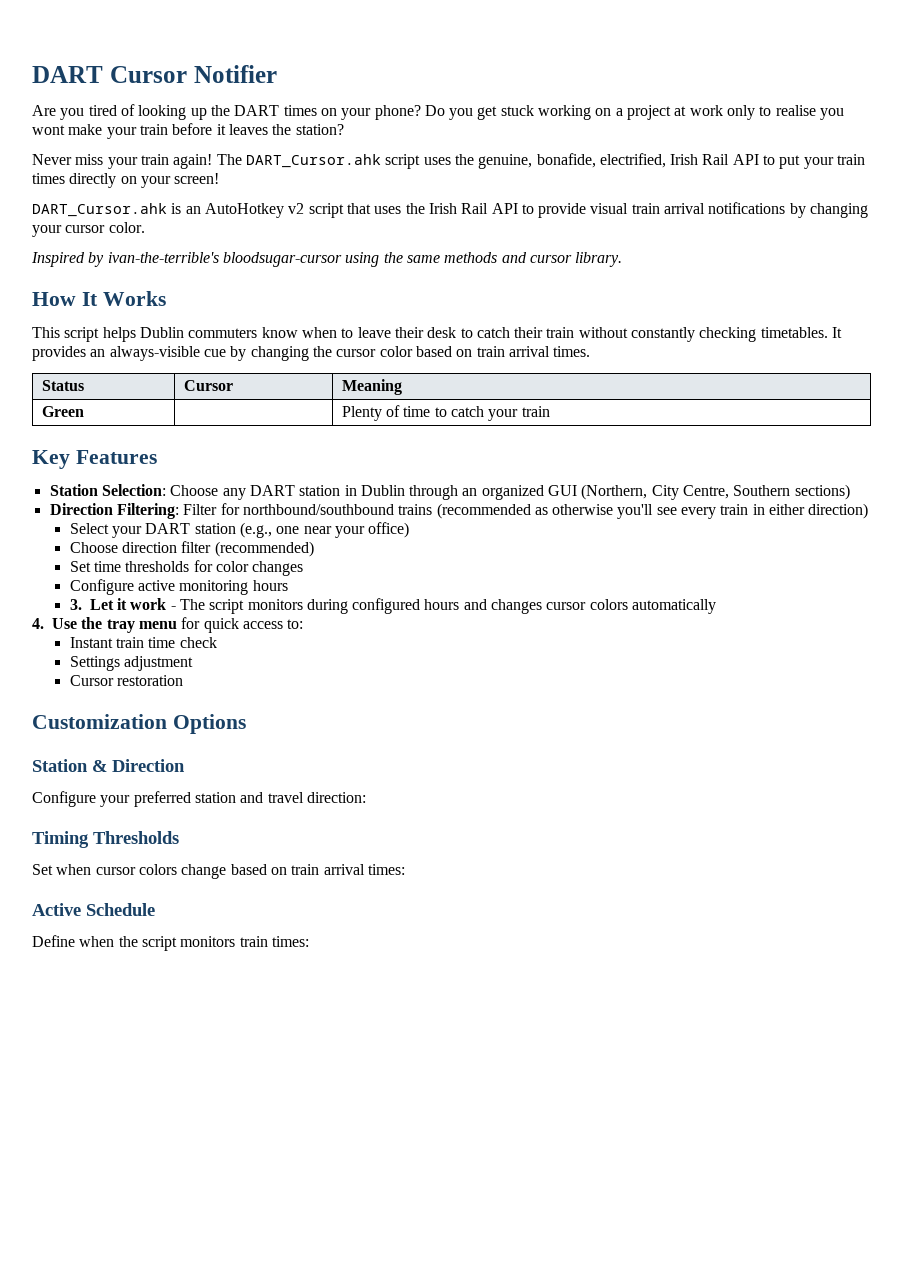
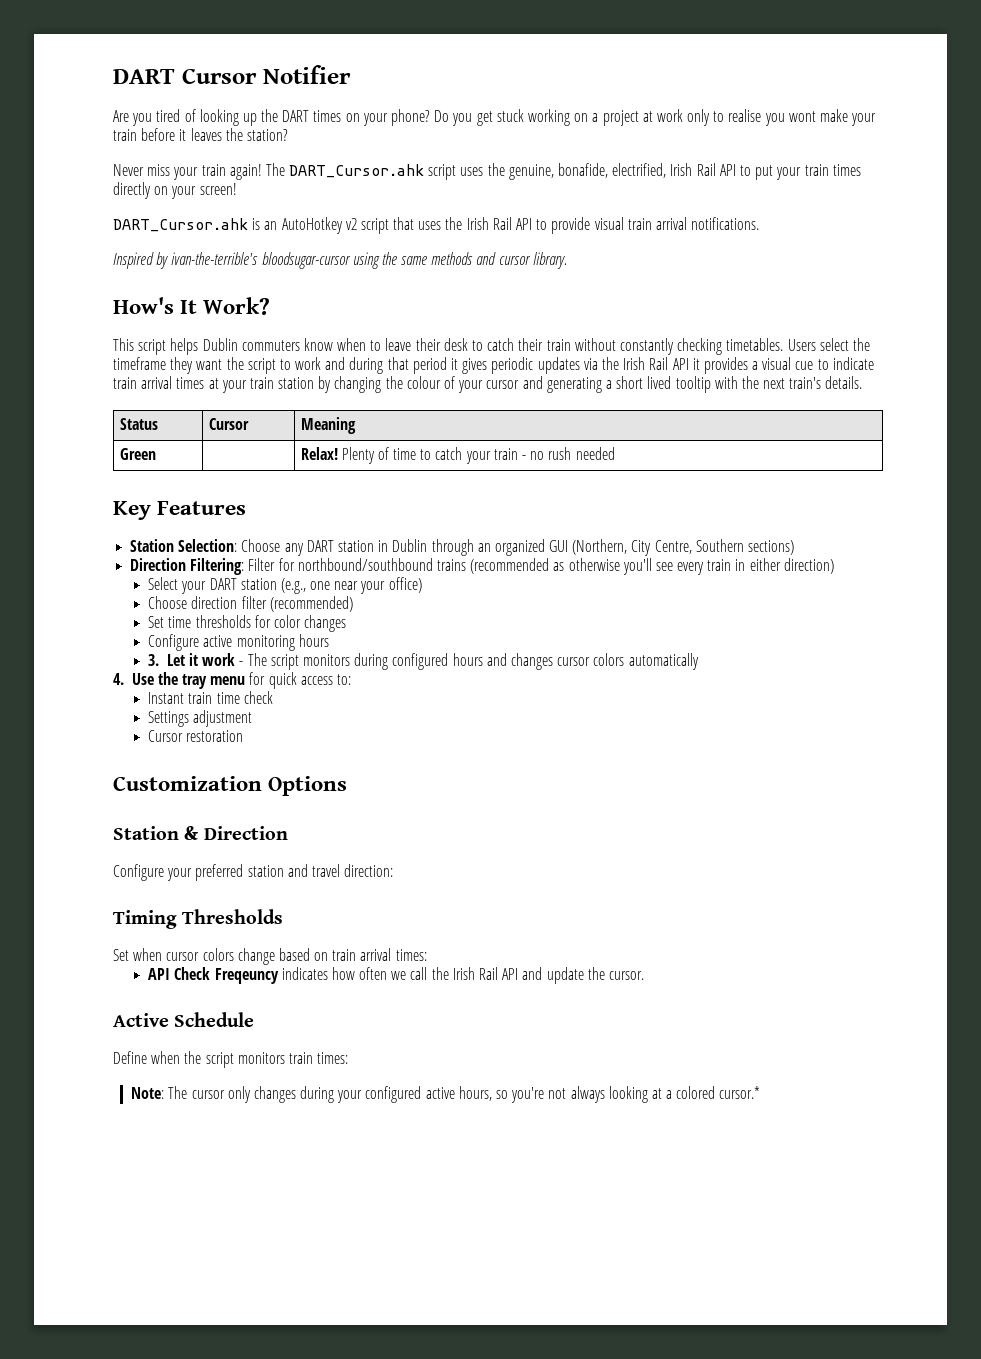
- DART_Cursor.ahk is an AutoHotkey v2 script that uses the Irish Rail API to provide visual train arrival notifications by changing your cursor color.
+ DART_Cursor.ahk is an AutoHotkey v2 script that uses the Irish Rail API to provide visual train arrival notifications.
- How It Works
+ How's It Work?
- It provides an always-visible cue by changing the cursor color based on train arrival times.
+ Users select the timeframe they want the script to work and during that period it gives periodic updates via the Irish Rail API it provides a visual cue to indicate train arrival times at your train station by changing the colour of your cursor and generating a short lived tooltip with the next train's details.
- Green | | Plenty of time to catch your train
+ Green | | Relax! Plenty of time to catch your train - no rush needed
+ API Check Freqeuncy indicates how often we call the Irish Rail API and update the cursor.
+ Note: The cursor only changes during your configured active hours, so you're not always looking at a colored cursor.*

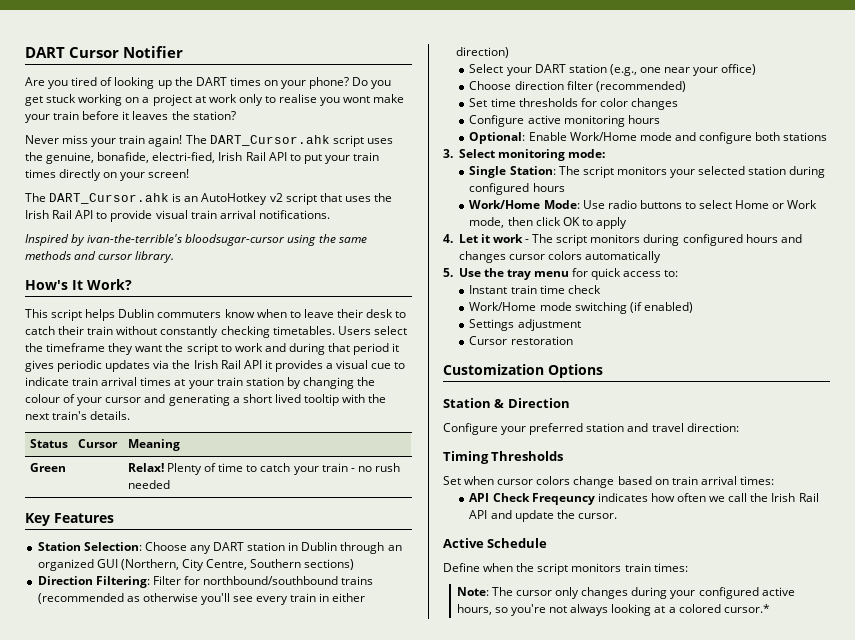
- The DART_Cursor.ahk script uses the genuine, bonafide, electrified, Irish Rail API to put your train times directly on your screen!
+ The DART_Cursor.ahk script uses the genuine, bonafide, electri-fied, Irish Rail API to put your train times directly on your screen!
- DART_Cursor.ahk is an AutoHotkey v2 script that uses the Irish Rail API to provide visual train arrival notifications.
+ The DART_Cursor.ahk is an AutoHotkey v2 script that uses the Irish Rail API to provide visual train arrival notifications.
- 3. Let it work - The script monitors during configured hours and changes cursor colors automatically
+ Optional: Enable Work/Home mode and configure both stations
+ 3. Select monitoring mode:
+ Single Station: The script monitors your selected station during configured hours
+ Work/Home Mode: Use radio buttons to select Home or Work mode, then click OK to apply
+ 4. Let it work - The script monitors during configured hours and changes cursor colors automatically
- 4. Use the tray menu for quick access to:
+ 5. Use the tray menu for quick access to:
+ Work/Home mode switching (if enabled)

